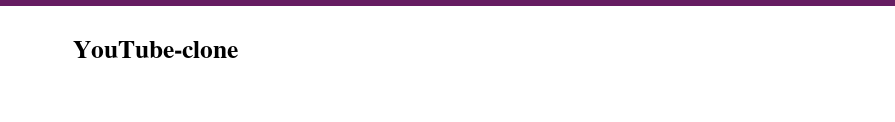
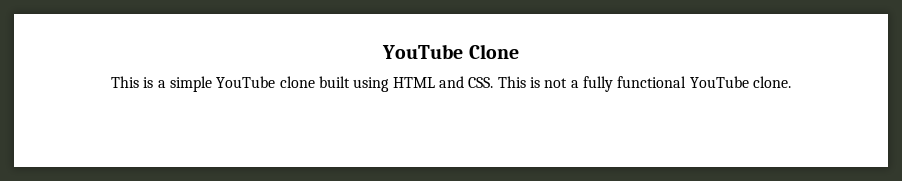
- YouTube-clone
+ YouTube Clone
+ This is a simple YouTube clone built using HTML and CSS. This is not a fully functional YouTube clone.

